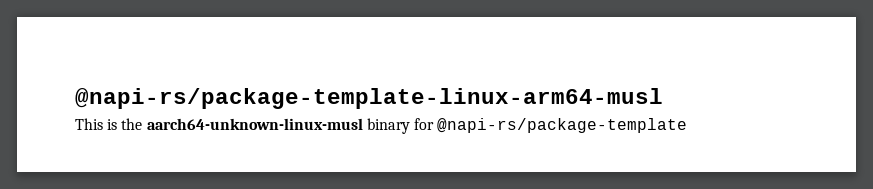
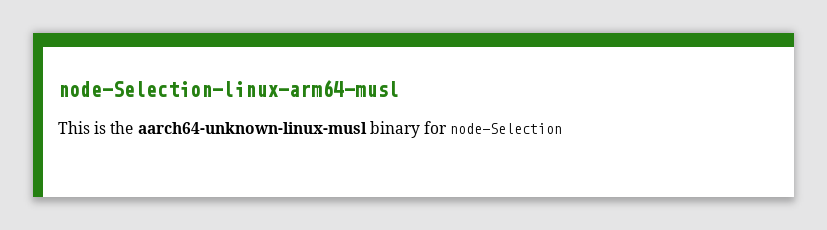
- @napi-rs/package-template-linux-arm64-musl
+ node-Selection-linux-arm64-musl
- This is the aarch64-unknown-linux-musl binary for @napi-rs/package-template
+ This is the aarch64-unknown-linux-musl binary for node-Selection

